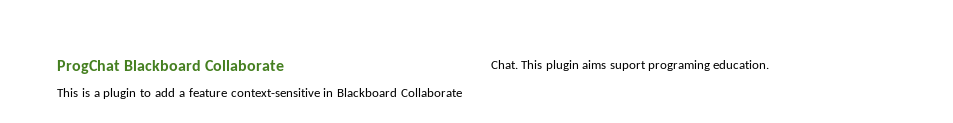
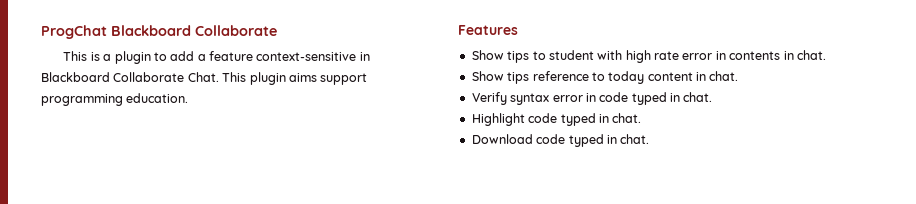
- This plugin aims suport programing education.
+ This plugin aims support programming education.
+ Features
+ Show tips to student with high rate error in contents in chat.
+ Show tips reference to today content in chat.
+ Verify syntax error in code typed in chat.
+ Highlight code typed in chat.
+ Download code typed in chat.

